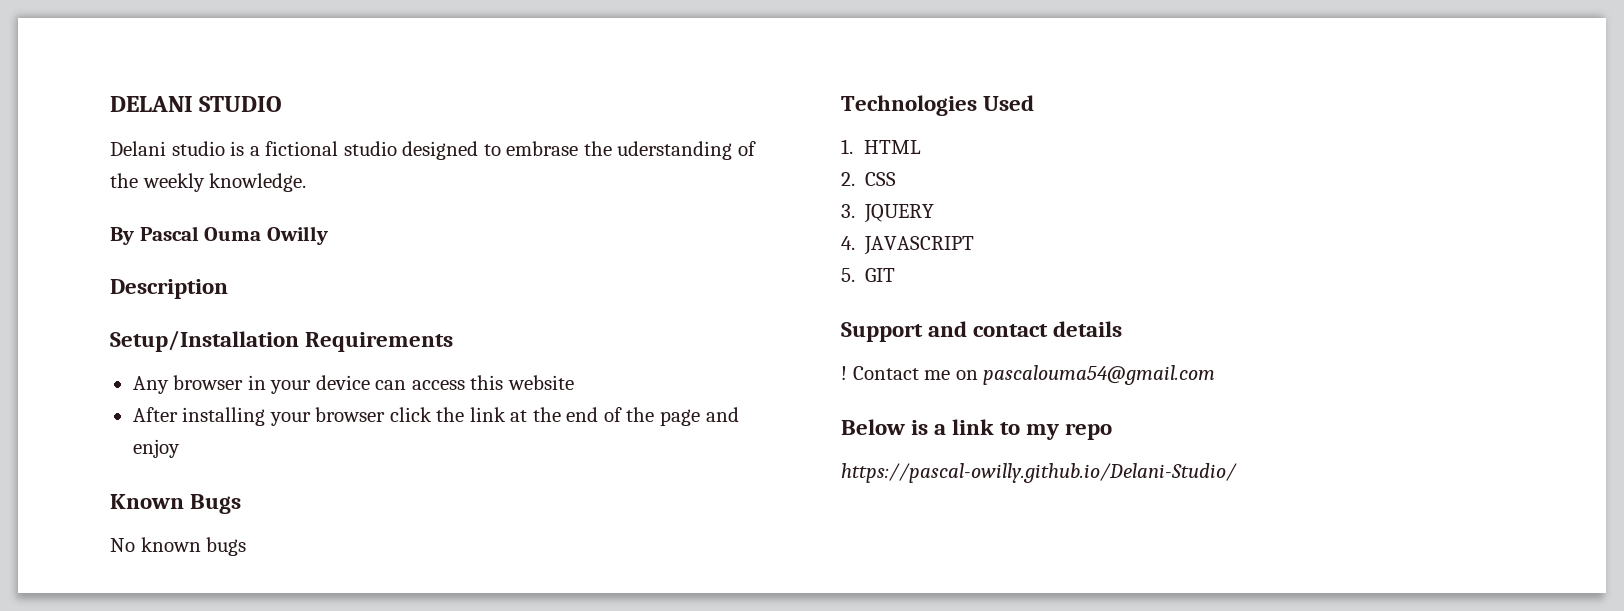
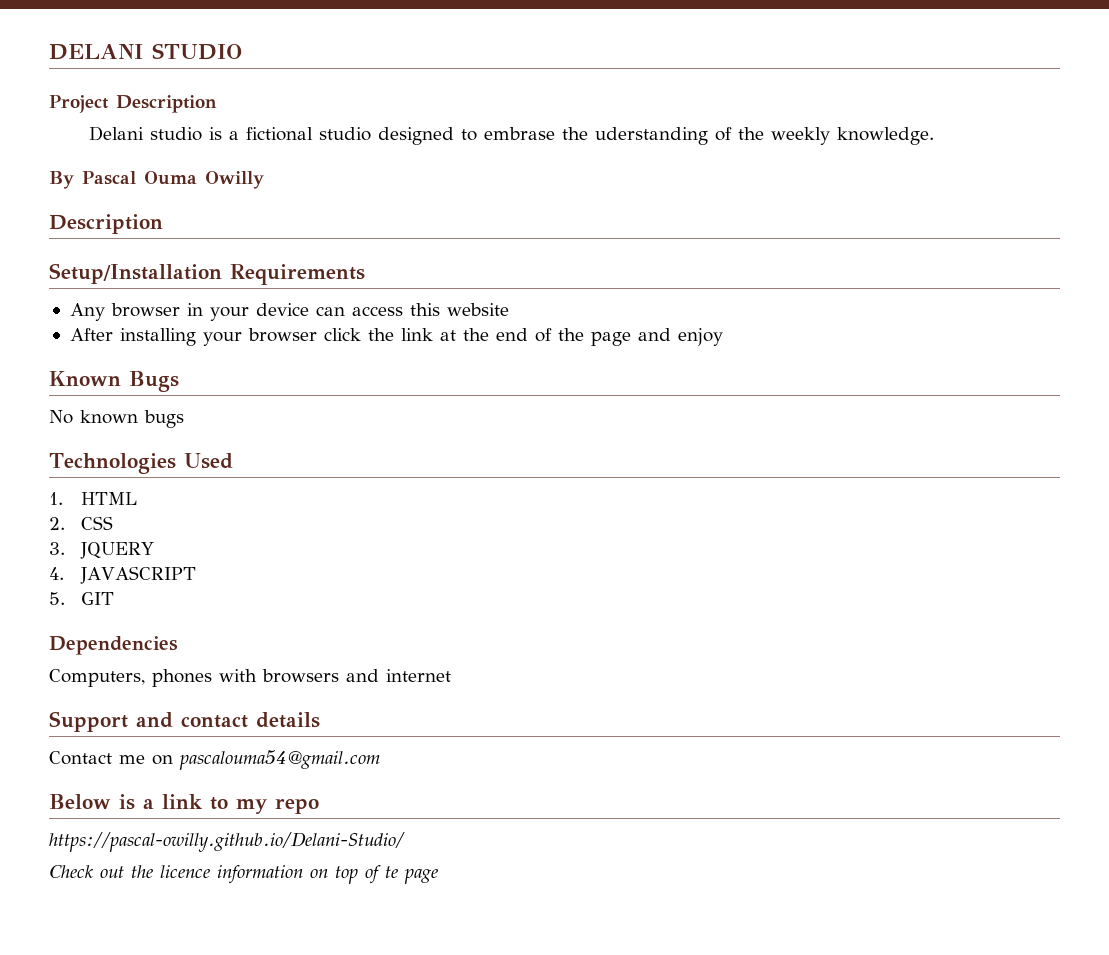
+ Project Description
+ Dependencies
+ Computers, phones with browsers and internet
- !
+ Check out the licence information on top of te page

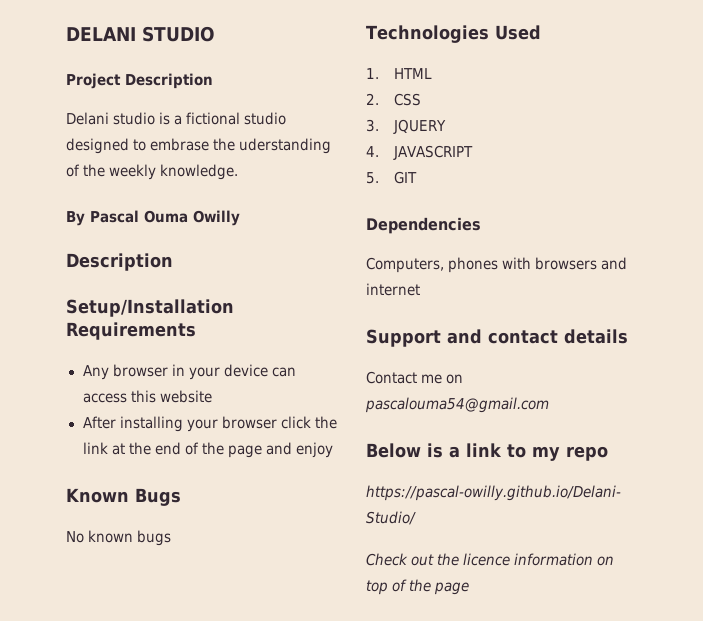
- Check out the licence information on top of te page
+ Check out the licence information on top of the page

